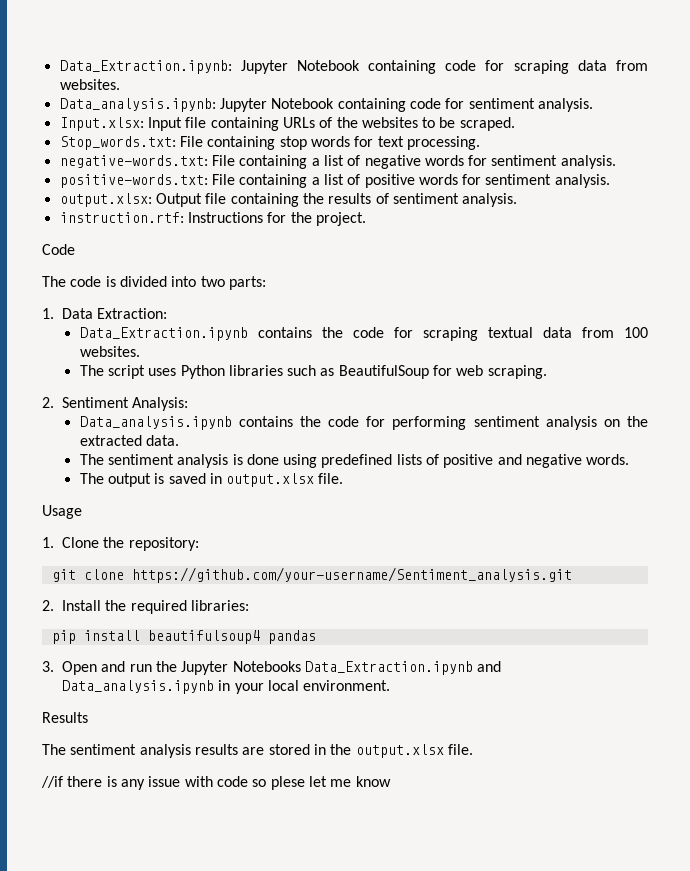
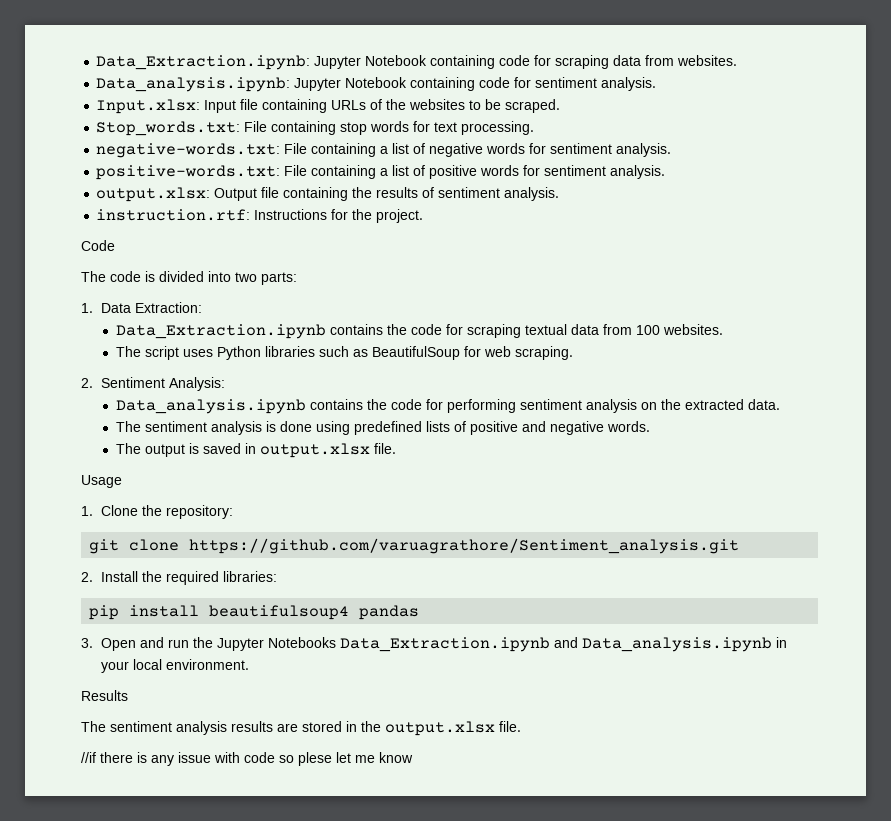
- git clone https://github.com/your-username/Sentiment_analysis.git
+ git clone https://github.com/varuagrathore/Sentiment_analysis.git

